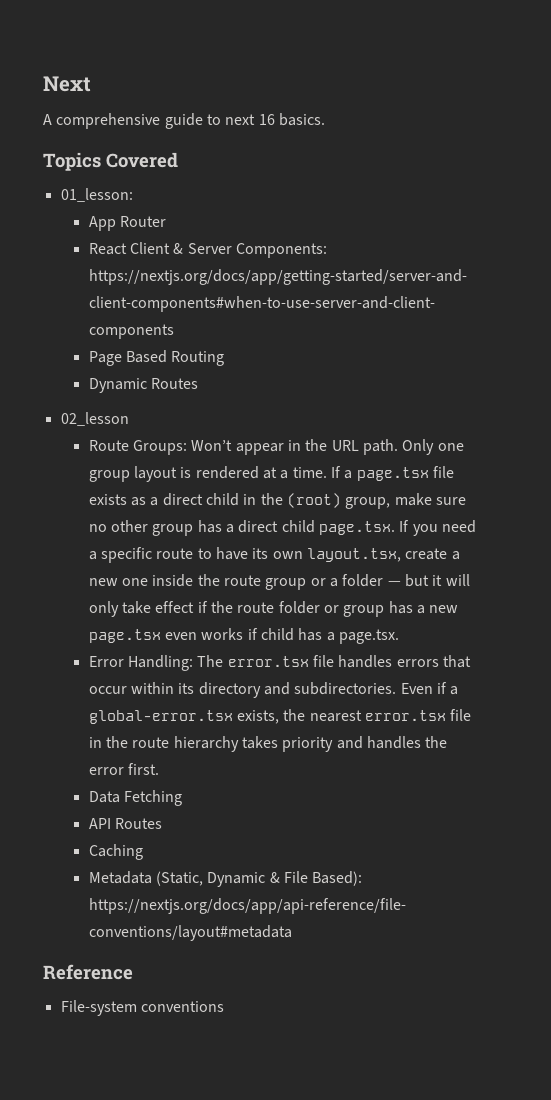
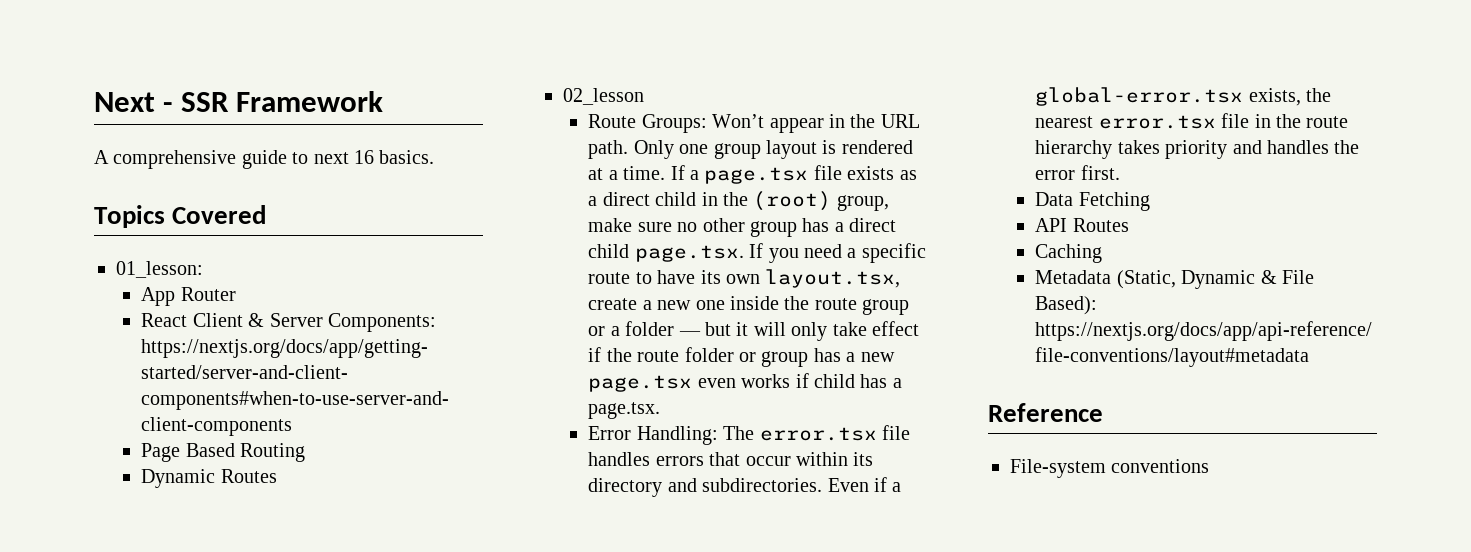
- Next
+ Next - SSR Framework

